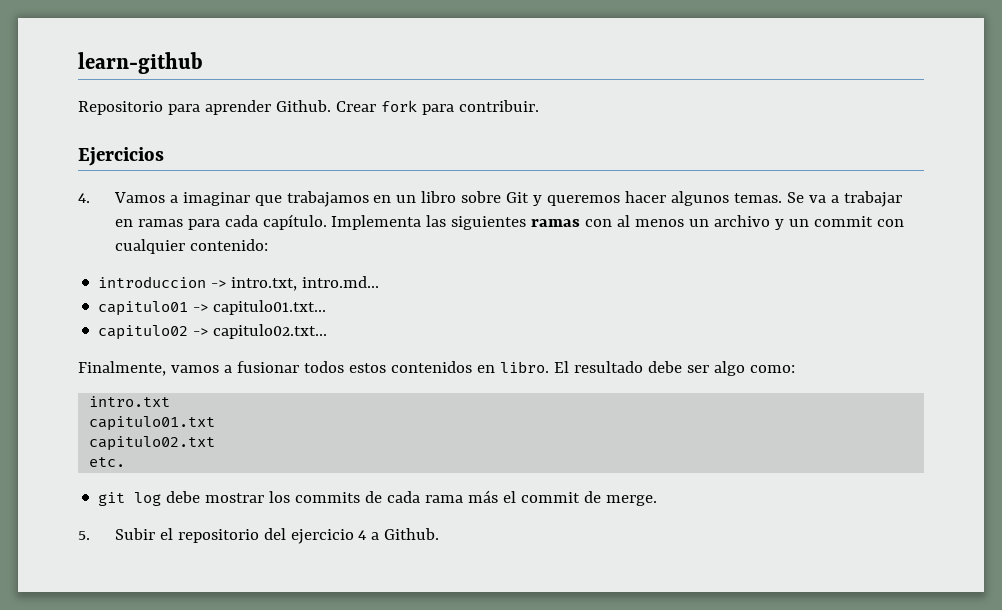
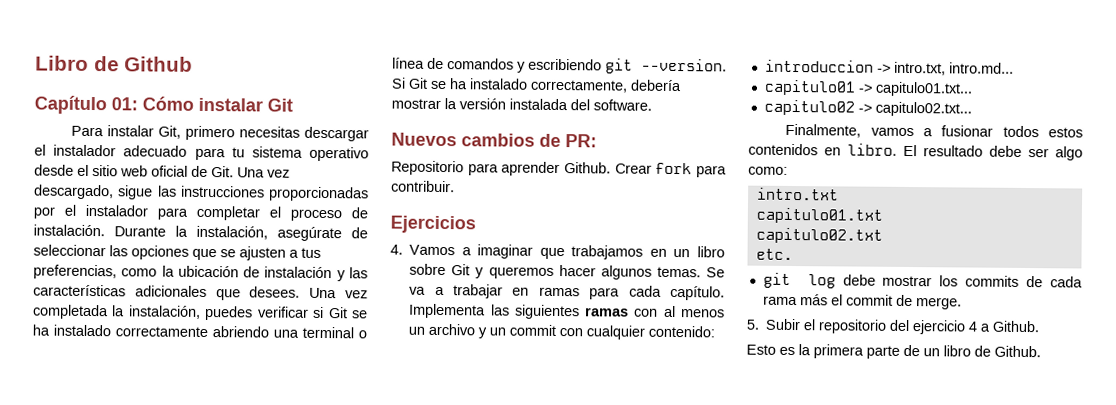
- learn-github
+ Libro de Github
+ Capítulo 01: Cómo instalar Git
+ Para instalar Git, primero necesitas descargar el instalador adecuado para tu sistema operativo desde el sitio web oficial de Git. Una vez descargado, sigue las instrucciones proporcionadas por el instalador para completar el proceso de instalación. Durante la instalación, asegúrate de seleccionar las opciones que se ajusten a tus preferencias, como la ubicación de instalación y las características adicionales que desees. Una vez completada la instalación, puedes verificar si Git se ha instalado correctamente abriendo una terminal o línea de comandos y escribiendo git --version. Si Git se ha instalado correctamente, debería mostrar la versión instalada del software.
+ Nuevos cambios de PR:
+ Esto es la primera parte de un libro de Github.

